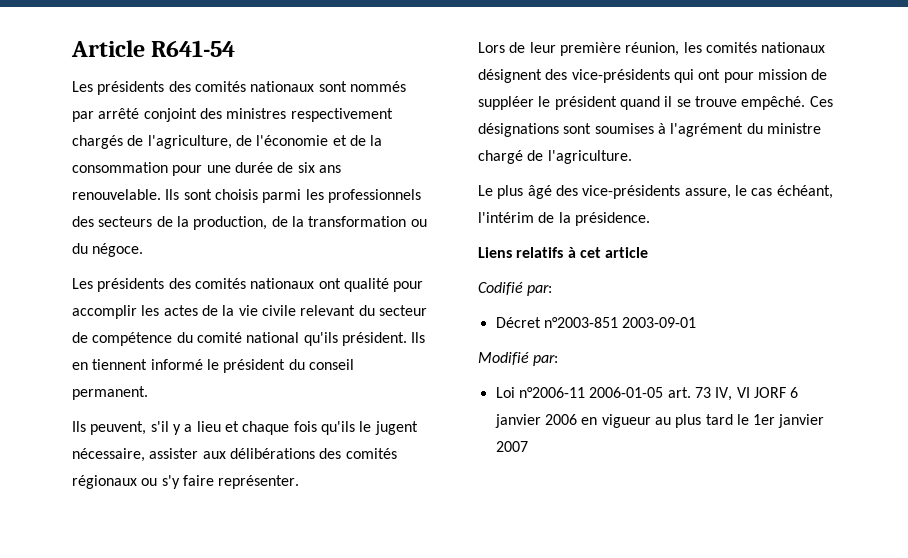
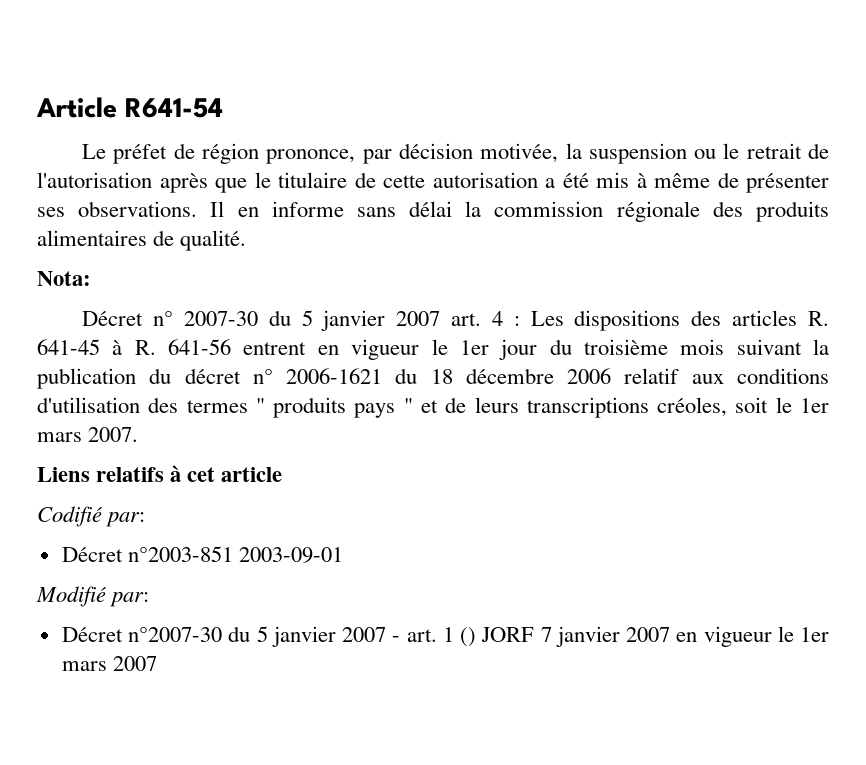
- Les présidents des comités nationaux sont nommés par arrêté conjoint des ministres respectivement chargés de l'agriculture, de l'économie et de la consommation pour une durée de six ans renouvelable. Ils sont choisis parmi les professionnels des secteurs de la production, de la transformation ou du négoce.
- Les présidents des comités nationaux ont qualité pour accomplir les actes de la vie civile relevant du secteur de compétence du comité national qu'ils président. Ils en tiennent informé le président du conseil permanent.
- Ils peuvent, s'il y a lieu et chaque fois qu'ils le jugent nécessaire, assister aux délibérations des comités régionaux ou s'y faire représenter.
- Lors de leur première réunion, les comités nationaux désignent des vice-présidents qui ont pour mission de suppléer le président quand il se trouve empêché. Ces désignations sont soumises à l'agrément du ministre chargé de l'agriculture.
- Le plus âgé des vice-présidents assure, le cas échéant, l'intérim de la présidence.
+ Le préfet de région prononce, par décision motivée, la suspension ou le retrait de l'autorisation après que le titulaire de cette autorisation a été mis à même de présenter ses observations. Il en informe sans délai la commission régionale des produits alimentaires de qualité.
+ Nota:
+ Décret n° 2007-30 du 5 janvier 2007 art. 4 : Les dispositions des articles R. 641-45 à R. 641-56 entrent en vigueur le 1er jour du troisième mois suivant la publication du décret n° 2006-1621 du 18 décembre 2006 relatif aux conditions d'utilisation des termes " produits pays " et de leurs transcriptions créoles, soit le 1er mars 2007.
- Loi n°2006-11 2006-01-05 art. 73 IV, VI JORF 6 janvier 2006 en vigueur au plus tard le 1er janvier 2007
+ Décret n°2007-30 du 5 janvier 2007 - art. 1 () JORF 7 janvier 2007 en vigueur le 1er mars 2007

